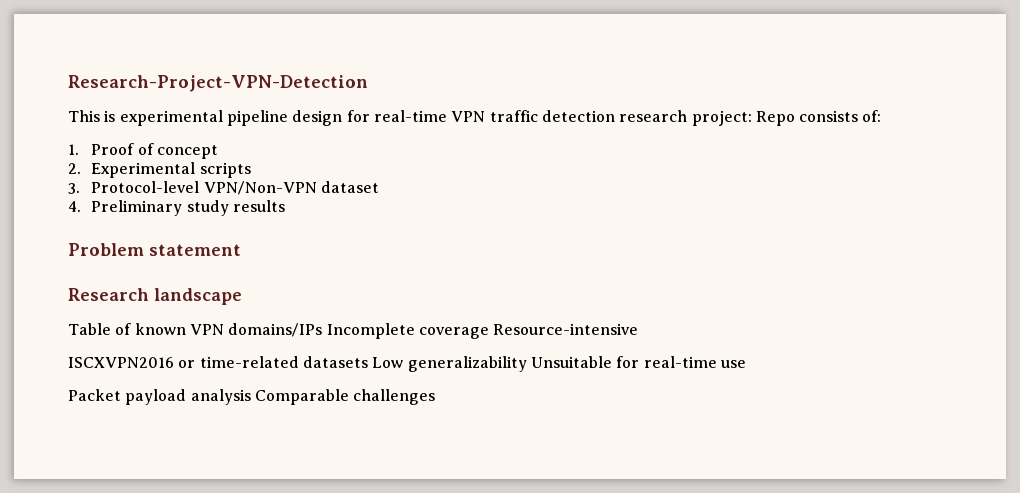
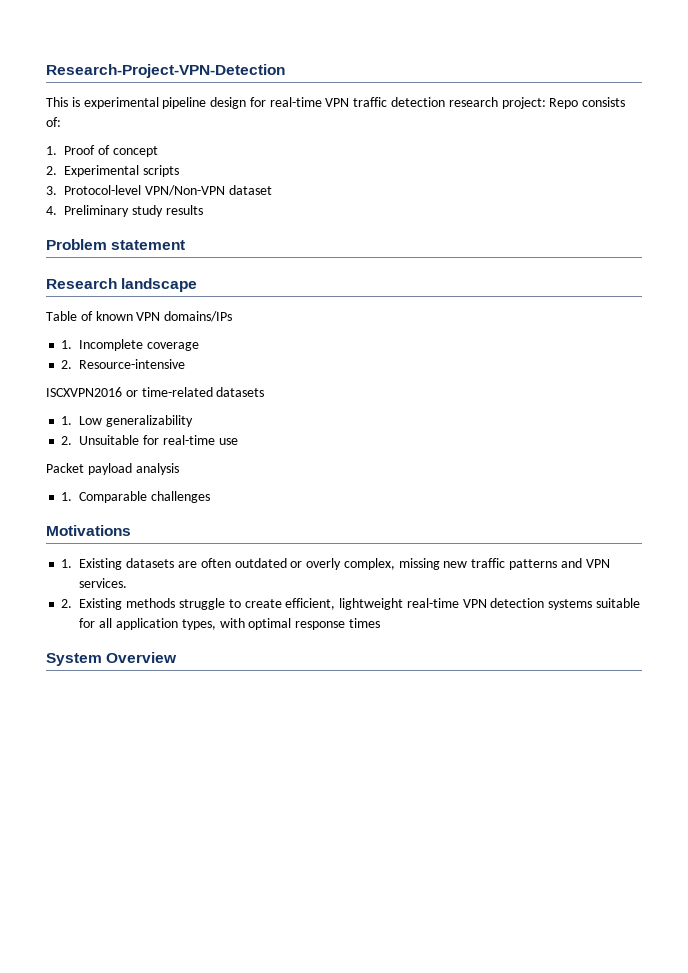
- Table of known VPN domains/IPs Incomplete coverage Resource-intensive
+ Table of known VPN domains/IPs
+ 1. Incomplete coverage
+ 2. Resource-intensive
- ISCXVPN2016 or time-related datasets Low generalizability Unsuitable for real-time use
+ ISCXVPN2016 or time-related datasets
+ 1. Low generalizability
+ 2. Unsuitable for real-time use
- Packet payload analysis Comparable challenges
+ Packet payload analysis
+ 1. Comparable challenges
+ Motivations
+ 1. Existing datasets are often outdated or overly complex, missing new traffic patterns and VPN services.
+ 2. Existing methods struggle to create efficient, lightweight real-time VPN detection systems suitable for all application types, with optimal response times
+ System Overview

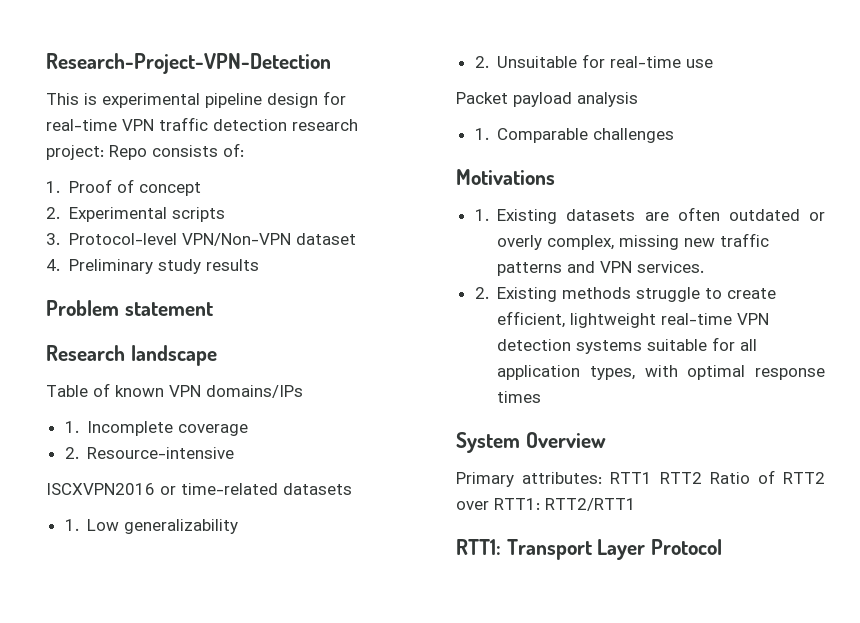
+ Primary attributes: RTT1 RTT2 Ratio of RTT2 over RTT1: RTT2/RTT1
+ RTT1: Transport Layer Protocol

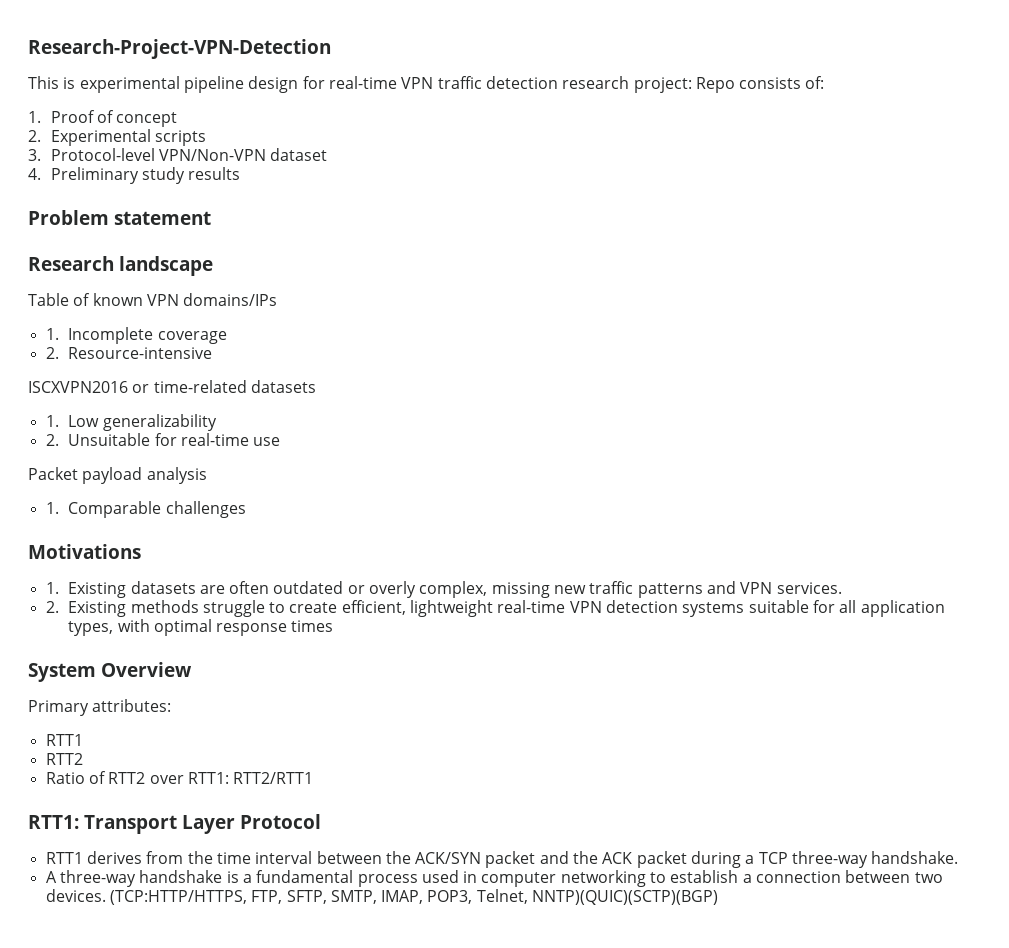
- Primary attributes: RTT1 RTT2 Ratio of RTT2 over RTT1: RTT2/RTT1
+ Primary attributes:
+ RTT1
+ RTT2
+ Ratio of RTT2 over RTT1: RTT2/RTT1
+ RTT1 derives from the time interval between the ACK/SYN packet and the ACK packet during a TCP three-way handshake.
+ A three-way handshake is a fundamental process used in computer networking to establish a connection between two devices. (TCP:HTTP/HTTPS, FTP, SFTP, SMTP, IMAP, POP3, Telnet, NNTP)(QUIC)(SCTP)(BGP)

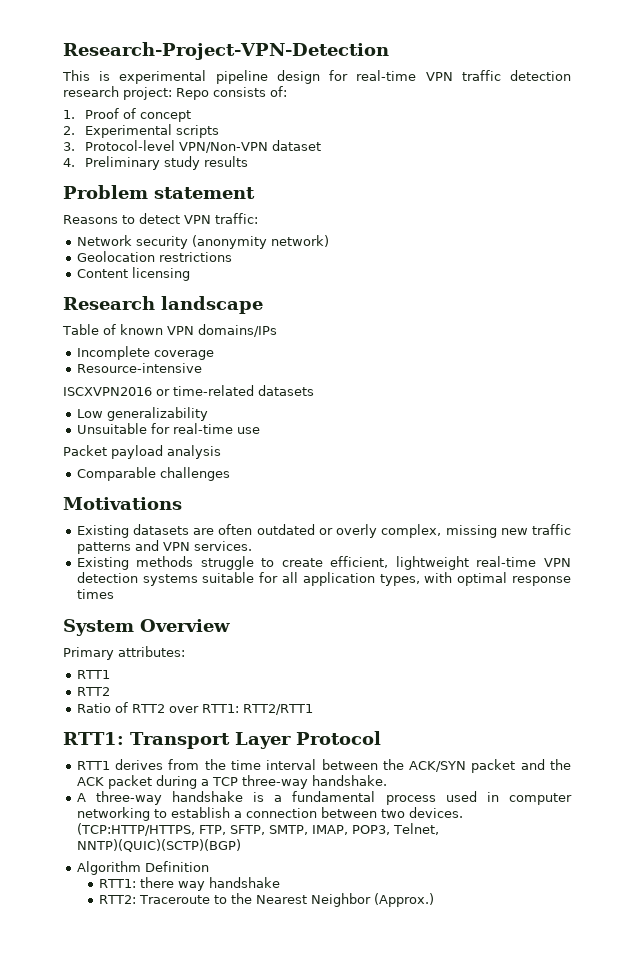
+ Reasons to detect VPN traffic:
+ Network security (anonymity network)
+ Geolocation restrictions
+ Content licensing
- 1. Incomplete coverage
+ Incomplete coverage
- 2. Resource-intensive
+ Resource-intensive
- 1. Low generalizability
+ Low generalizability
- 2. Unsuitable for real-time use
+ Unsuitable for real-time use
- 1. Comparable challenges
+ Comparable challenges
- 1. Existing datasets are often outdated or overly complex, missing new traffic patterns and VPN services.
+ Existing datasets are often outdated or overly complex, missing new traffic patterns and VPN services.
- 2. Existing methods struggle to create efficient, lightweight real-time VPN detection systems suitable for all application types, with optimal response times
+ Existing methods struggle to create efficient, lightweight real-time VPN detection systems suitable for all application types, with optimal response times
+ Algorithm Definition
+ RTT1: there way handshake
+ RTT2: Traceroute to the Nearest Neighbor (Approx.)

